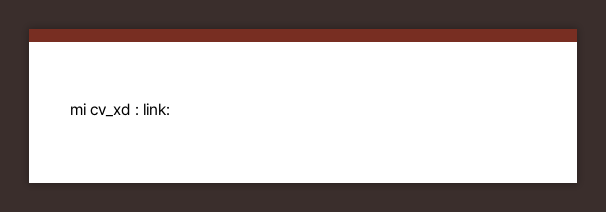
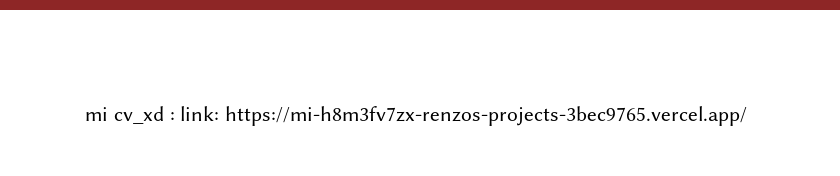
- mi cv_xd : link:
+ mi cv_xd : link: https://mi-h8m3fv7zx-renzos-projects-3bec9765.vercel.app/

